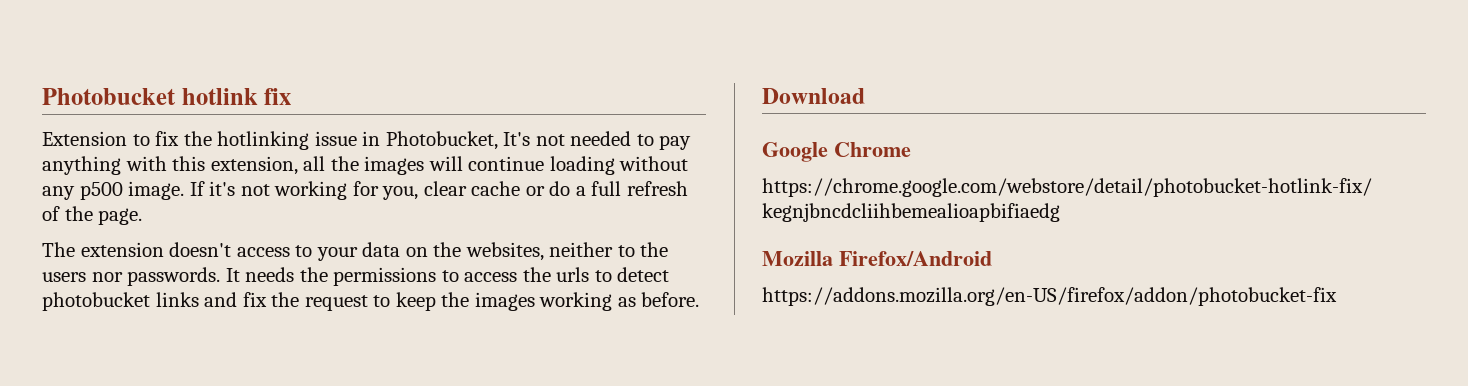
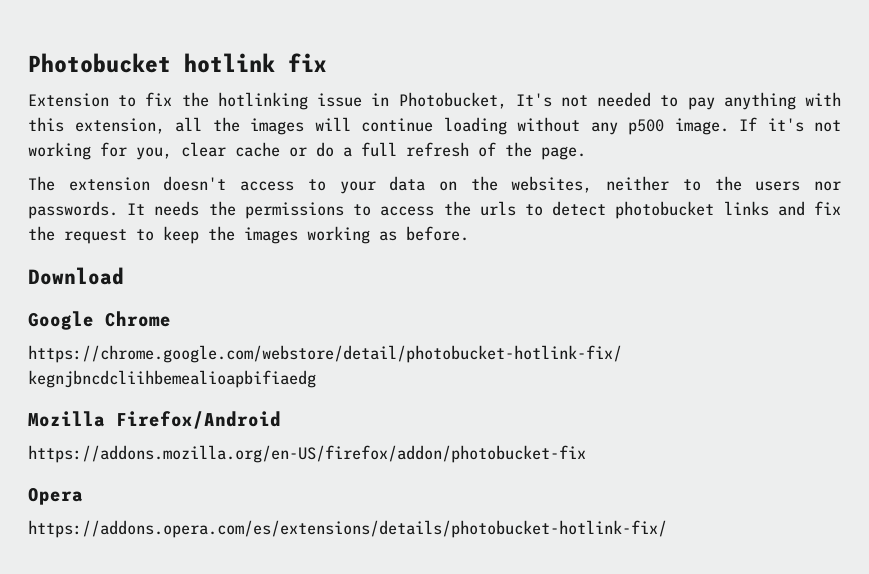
+ Opera
+ https://addons.opera.com/es/extensions/details/photobucket-hotlink-fix/

